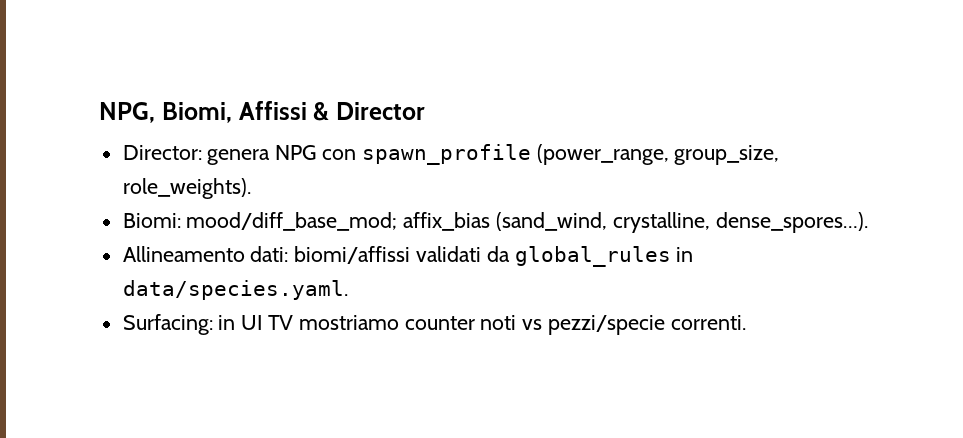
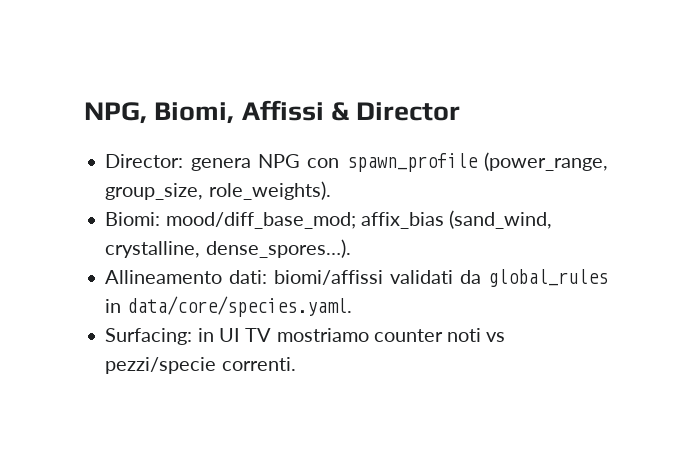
- Allineamento dati: biomi/affissi validati da global_rules in data/species.yaml.
+ Allineamento dati: biomi/affissi validati da global_rules in data/core/species.yaml.

